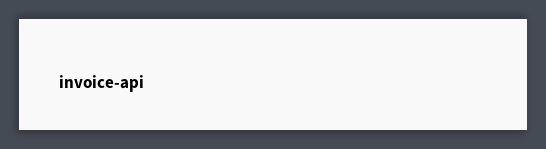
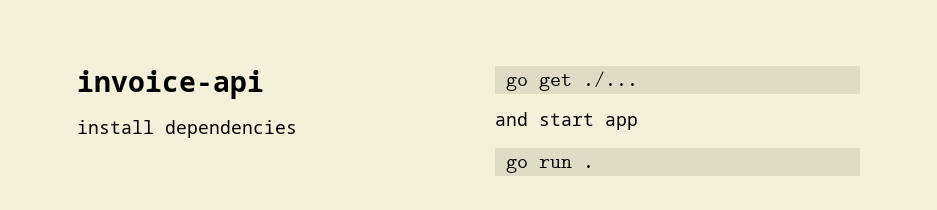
+ install dependencies
+ go get ./...
+ and start app
+ go run .

